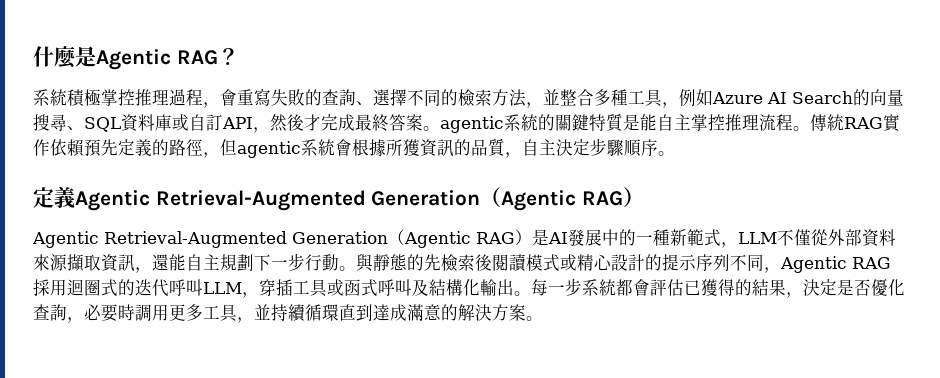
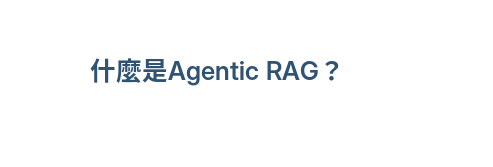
- 系統積極掌控推理過程，會重寫失敗的查詢、選擇不同的檢索方法，並整合多種工具，例如Azure AI Search的向量搜尋、SQL資料庫或自訂API，然後才完成最終答案。agentic系統的關鍵特質是能自主掌控推理流程。傳統RAG實作依賴預先定義的路徑，但agentic系統會根據所獲資訊的品質，自主決定步驟順序。
- 定義Agentic Retrieval-Augmented Generation（Agentic RAG）
- Agentic Retrieval-Augmented Generation（Agentic RAG）是AI發展中的一種新範式，LLM不僅從外部資料來源擷取資訊，還能自主規劃下一步行動。與靜態的先檢索後閱讀模式或精心設計的提示序列不同，Agentic RAG採用迴圈式的迭代呼叫LLM，穿插工具或函式呼叫及結構化輸出。每一步系統都會評估已獲得的結果，決定是否優化查詢，必要時調用更多工具，並持續循環直到達成滿意的解決方案。

